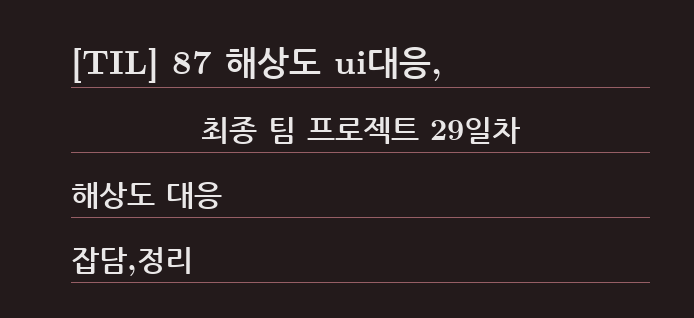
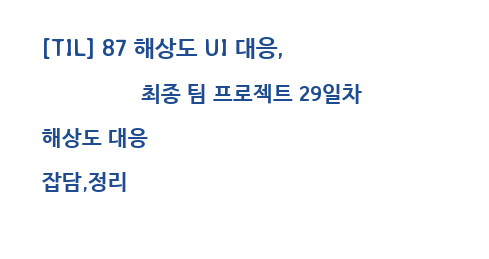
- [TIL] 87 해상도 ui대응,
+ [TIL] 87 해상도 UI 대응,

